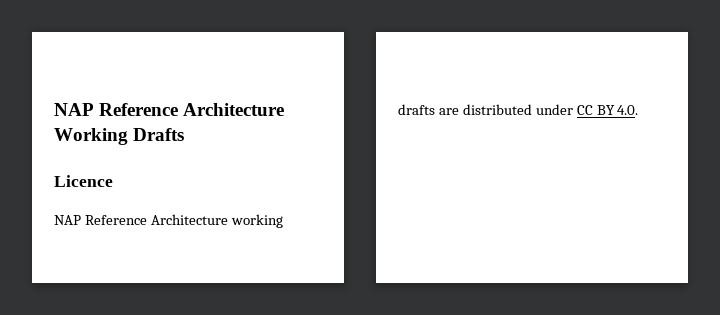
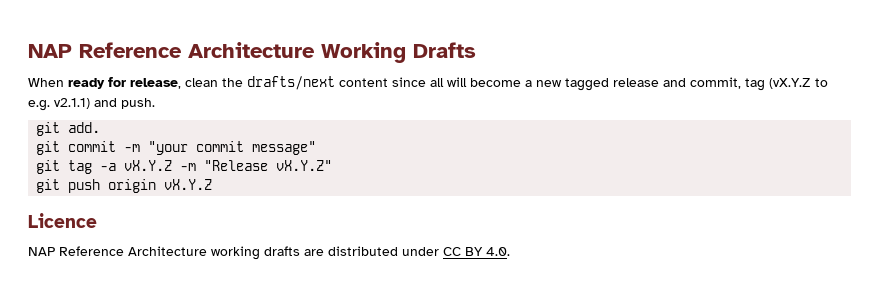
+ When ready for release, clean the drafts/next content since all will become a new tagged release and commit, tag (vX.Y.Z to e.g. v2.1.1) and push.
+ git add.
+ git commit -m "your commit message"
+ git tag -a vX.Y.Z -m "Release vX.Y.Z"
+ git push origin vX.Y.Z

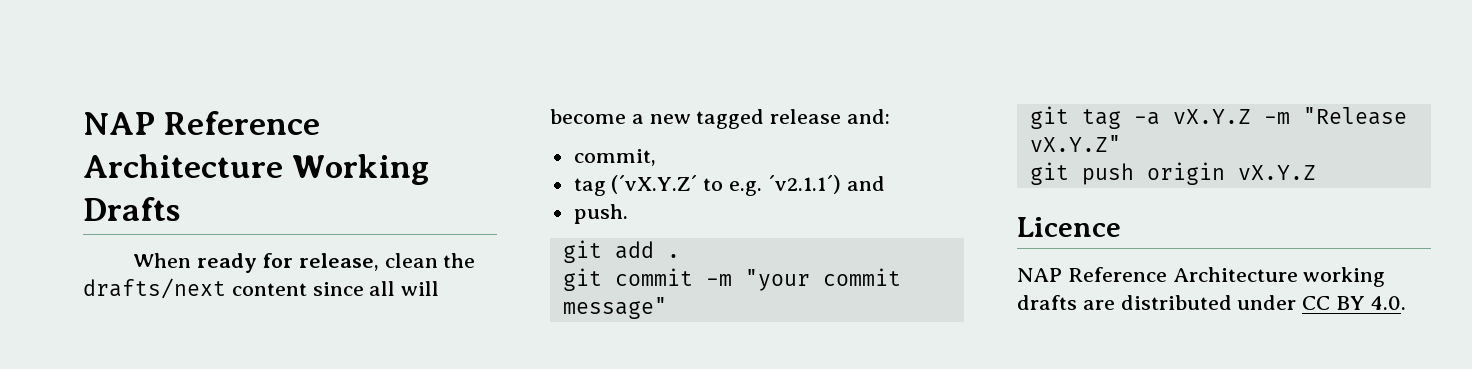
- When ready for release, clean the drafts/next content since all will become a new tagged release and commit, tag (vX.Y.Z to e.g. v2.1.1) and push.
+ When ready for release, clean the drafts/next content since all will become a new tagged release and:
+ commit,
+ tag (´vX.Y.Z´ to e.g. ´v2.1.1´) and
+ push.
- git add.
+ git add .

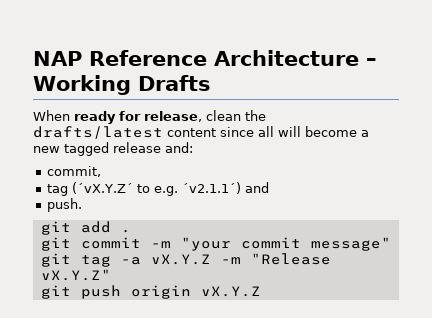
- NAP Reference Architecture Working Drafts
+ NAP Reference Architecture – Working Drafts
- When ready for release, clean the drafts/next content since all will become a new tagged release and:
+ When ready for release, clean the drafts/latest content since all will become a new tagged release and:
- Licence
- NAP Reference Architecture working drafts are distributed under CC BY 4.0.

